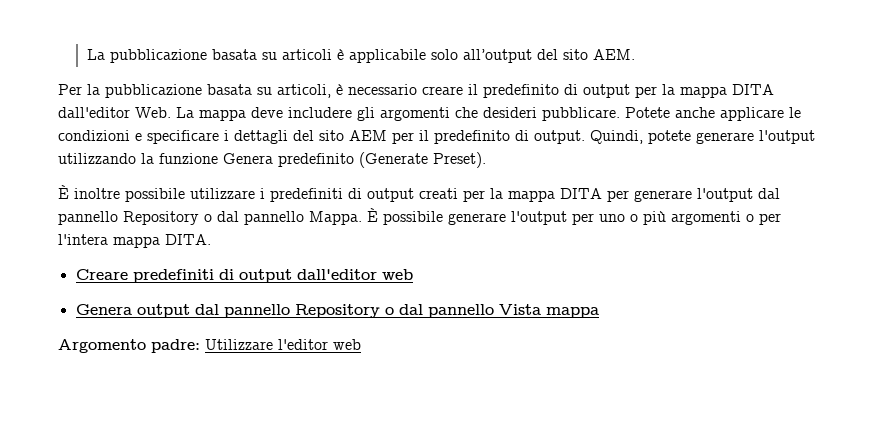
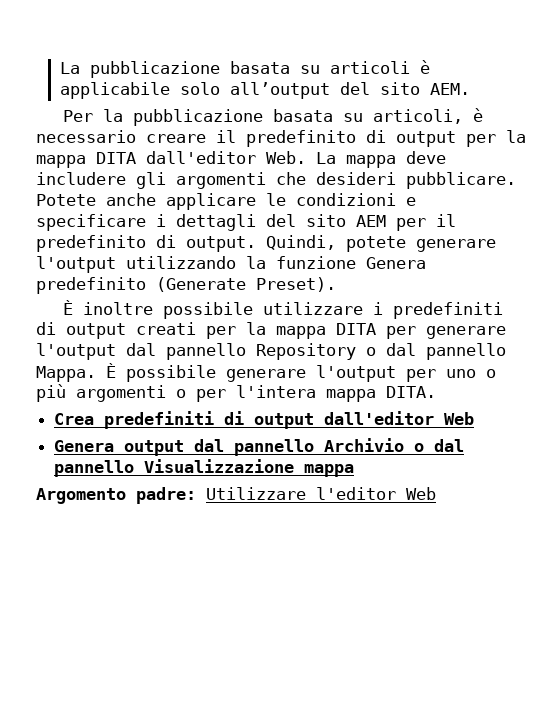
- Creare predefiniti di output dall'editor web
+ Crea predefiniti di output dall'editor Web
- Genera output dal pannello Repository o dal pannello Vista mappa
+ Genera output dal pannello Archivio o dal pannello Visualizzazione mappa
- Argomento padre: Utilizzare l'editor web
+ Argomento padre: Utilizzare l'editor Web

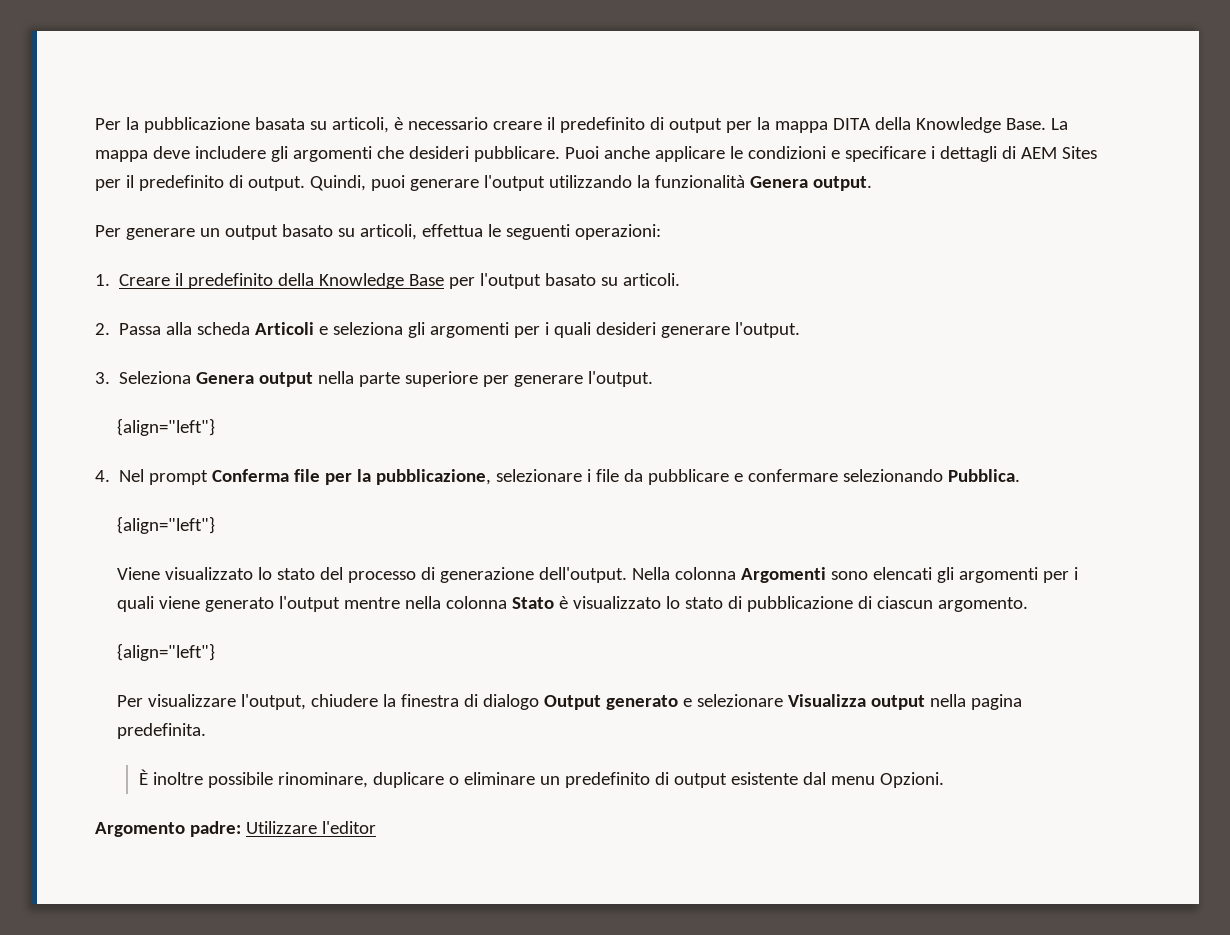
- La pubblicazione basata su articoli è applicabile solo all’output del sito AEM.
- Per la pubblicazione basata su articoli, è necessario creare il predefinito di output per la mappa DITA dall'editor Web. La mappa deve includere gli argomenti che desideri pubblicare.
+ Per la pubblicazione basata su articoli, è necessario creare il predefinito di output per la mappa DITA della Knowledge Base. La mappa deve includere gli argomenti che desideri pubblicare.
- Potete anche applicare le condizioni e specificare i dettagli del sito AEM per il predefinito di output.
+ Puoi anche applicare le condizioni e specificare i dettagli di AEM Sites per il predefinito di output.
- Quindi, potete generare l'output utilizzando la funzione Genera predefinito (Generate Preset).
- È inoltre possibile utilizzare i predefiniti di output creati per la mappa DITA per generare l'output dal pannello Repository o dal pannello Mappa. È possibile generare l'output per uno o più argomenti o per l'intera mappa DITA.
- Crea predefiniti di output dall'editor Web
- Genera output dal pannello Archivio o dal pannello Visualizzazione mappa
+ Quindi, puoi generare l'output utilizzando la funzionalità Genera output.
+ Per generare un output basato su articoli, effettua le seguenti operazioni:
+ 1. Creare il predefinito della Knowledge Base per l'output basato su articoli.
+ 2. Passa alla scheda Articoli e seleziona gli argomenti per i quali desideri generare l'output.
+ 3. Seleziona Genera output nella parte superiore per generare l'output.
+ {align="left"}
+ 4. Nel prompt Conferma file per la pubblicazione, selezionare i file da pubblicare e confermare selezionando Pubblica.
+ {align="left"}
+ Viene visualizzato lo stato del processo di generazione dell'output. Nella colonna Argomenti sono elencati gli argomenti per i quali viene generato l'output mentre nella colonna Stato è visualizzato lo stato di pubblicazione di ciascun argomento.
+ {align="left"}
+ Per visualizzare l'output, chiudere la finestra di dialogo Output generato e selezionare Visualizza output nella pagina predefinita.
+ È inoltre possibile rinominare, duplicare o eliminare un predefinito di output esistente dal menu Opzioni.
- Argomento padre: Utilizzare l'editor Web
+ Argomento padre: Utilizzare l'editor

